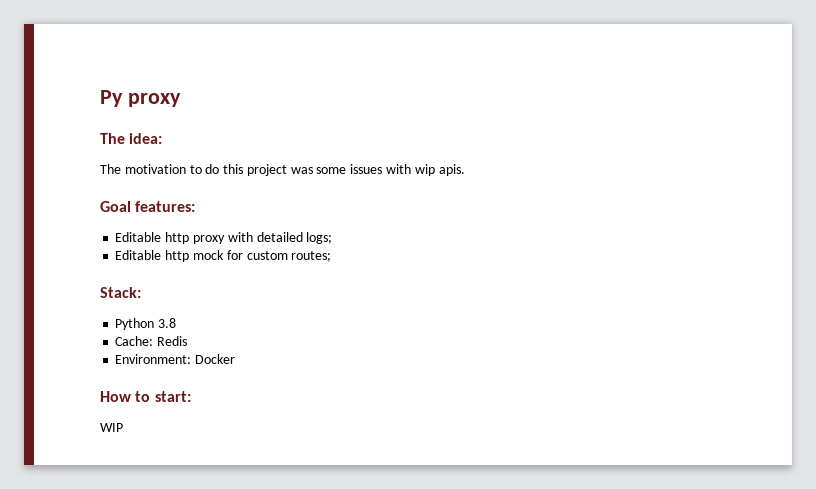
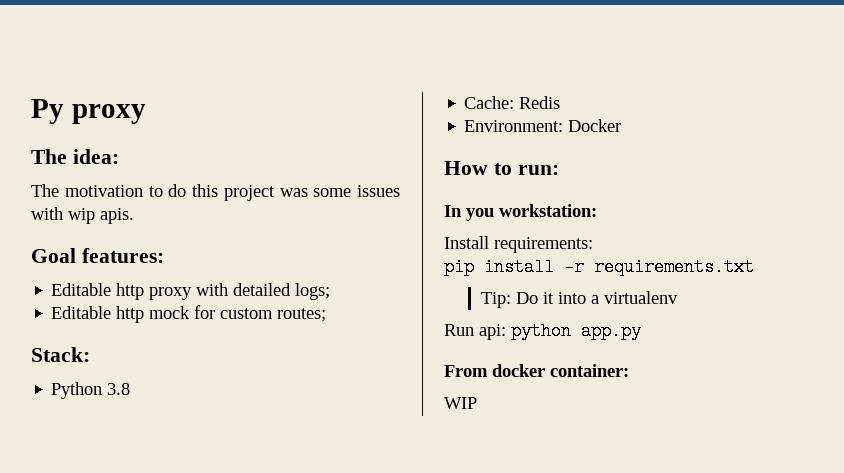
- How to start:
+ How to run:
+ In you workstation:
+ Install requirements:
+ pip install -r requirements.txt
+ Tip: Do it into a virtualenv
+ Run api: python app.py
+ From docker container:

